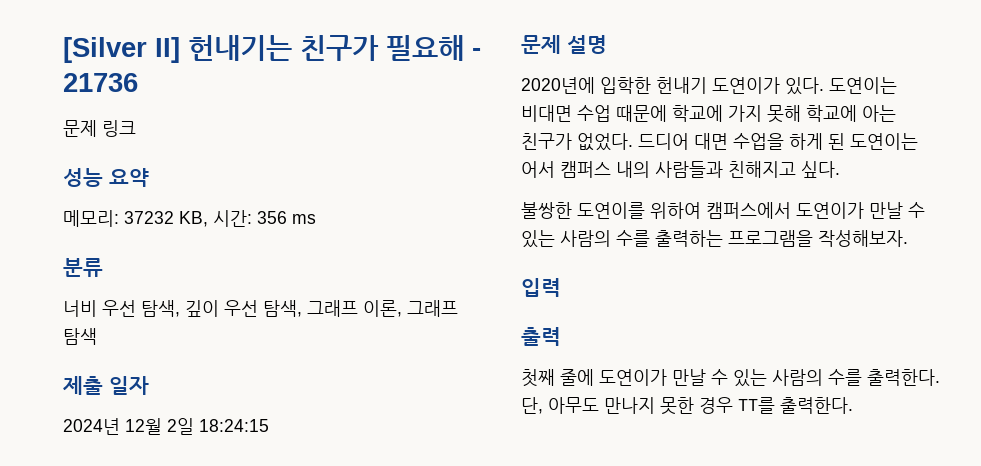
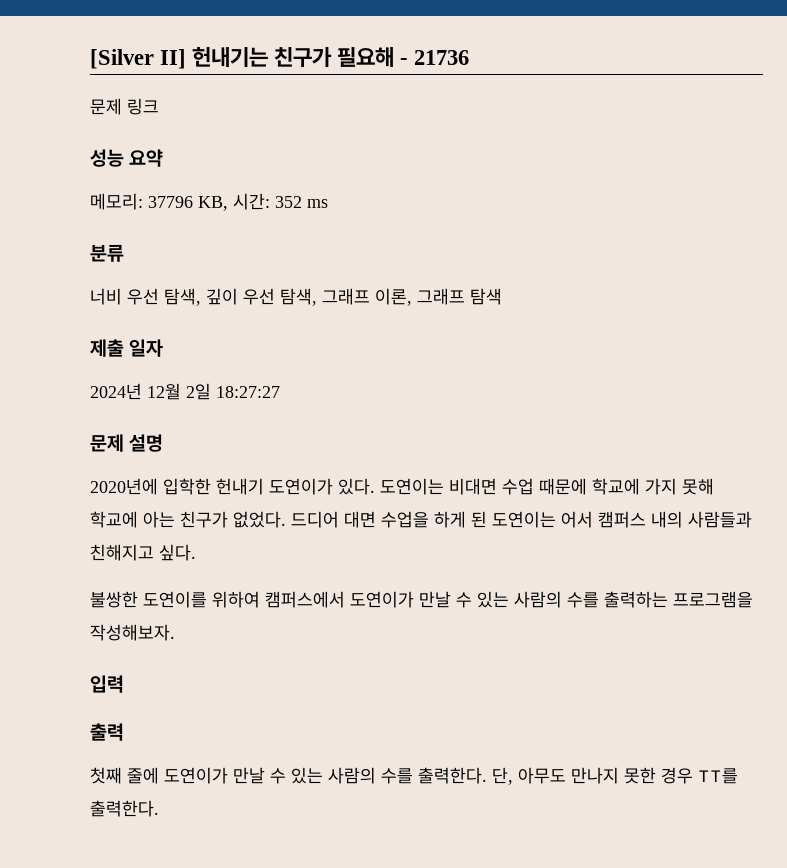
- 메모리: 37232 KB, 시간: 356 ms
+ 메모리: 37796 KB, 시간: 352 ms
- 2024년 12월 2일 18:24:15
+ 2024년 12월 2일 18:27:27

